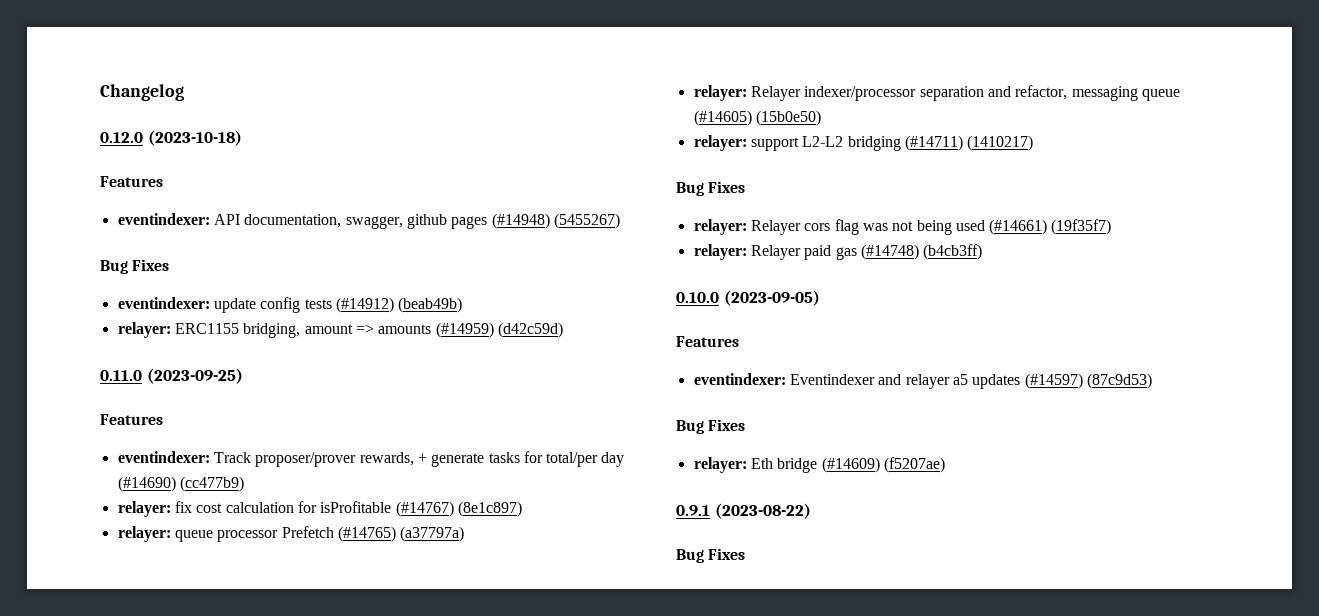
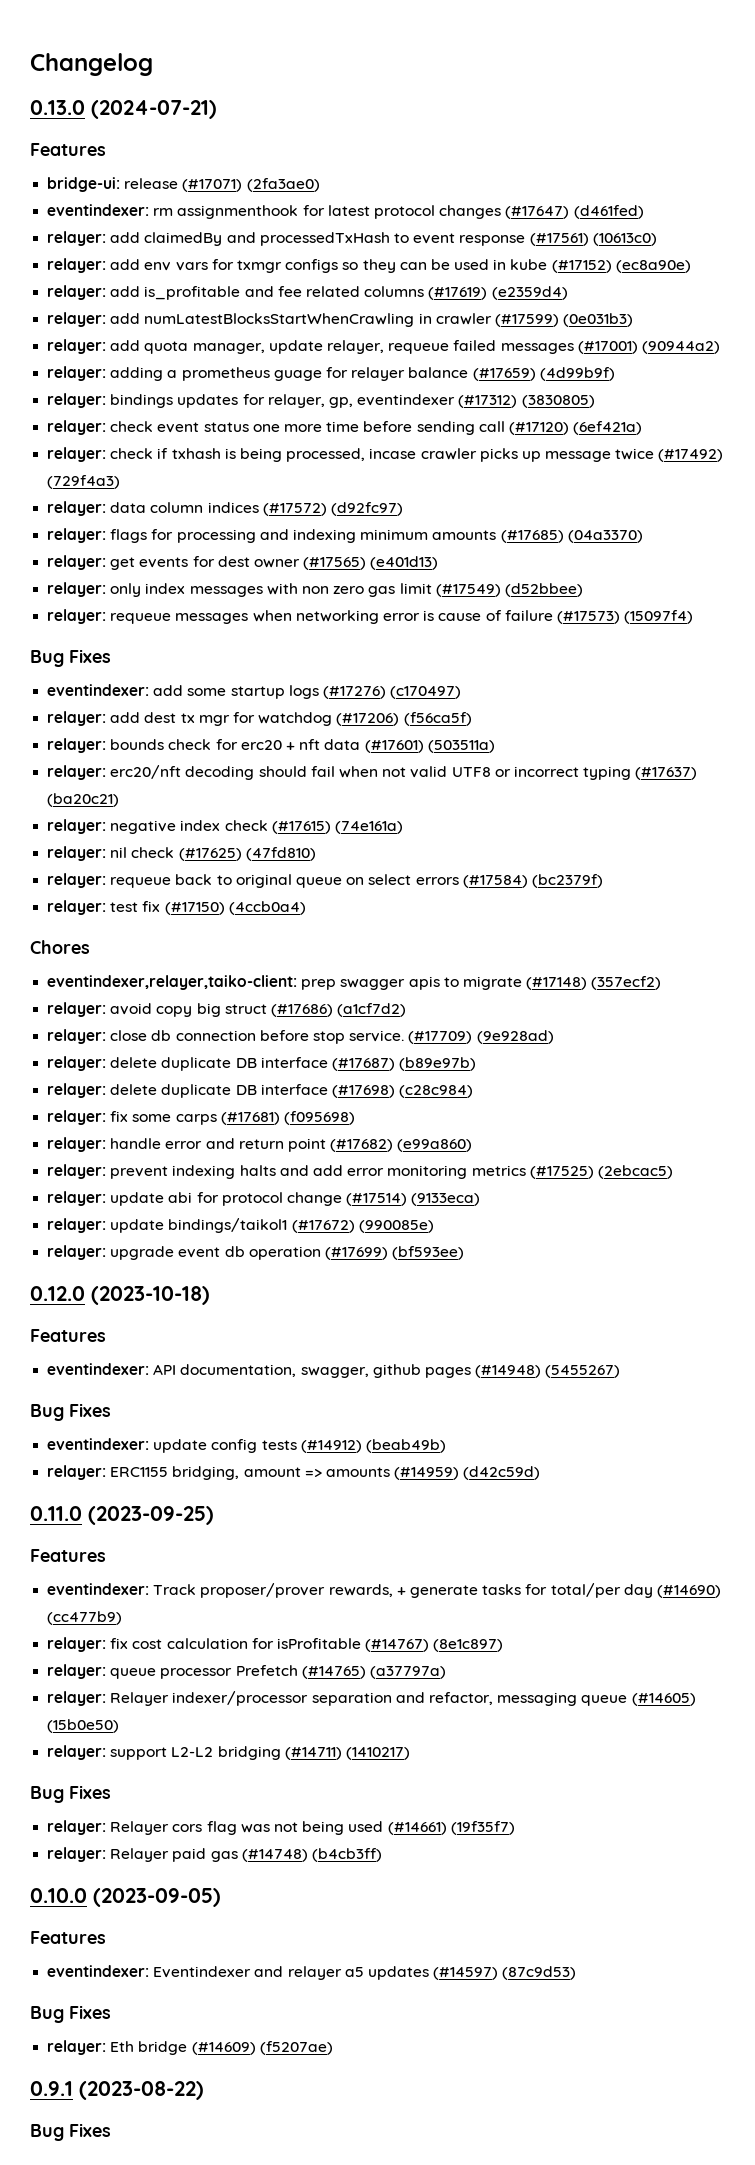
+ 0.13.0 (2024-07-21)
+ Features
+ bridge-ui: release (#17071) (2fa3ae0)
+ eventindexer: rm assignmenthook for latest protocol changes (#17647) (d461fed)
+ relayer: add claimedBy and processedTxHash to event response (#17561) (10613c0)
+ relayer: add env vars for txmgr configs so they can be used in kube (#17152) (ec8a90e)
+ relayer: add is_profitable and fee related columns (#17619) (e2359d4)
+ relayer: add numLatestBlocksStartWhenCrawling in crawler (#17599) (0e031b3)
+ relayer: add quota manager, update relayer, requeue failed messages (#17001) (90944a2)
+ relayer: adding a prometheus guage for relayer balance (#17659) (4d99b9f)
+ relayer: bindings updates for relayer, gp, eventindexer (#17312) (3830805)
+ relayer: check event status one more time before sending call (#17120) (6ef421a)
+ relayer: check if txhash is being processed, incase crawler picks up message twice (#17492) (729f4a3)
+ relayer: data column indices (#17572) (d92fc97)
+ relayer: flags for processing and indexing minimum amounts (#17685) (04a3370)
+ relayer: get events for dest owner (#17565) (e401d13)
+ relayer: only index messages with non zero gas limit (#17549) (d52bbee)
+ relayer: requeue messages when networking error is cause of failure (#17573) (15097f4)
+ Bug Fixes
+ eventindexer: add some startup logs (#17276) (c170497)
+ relayer: add dest tx mgr for watchdog (#17206) (f56ca5f)
+ relayer: bounds check for erc20 + nft data (#17601) (503511a)
+ relayer: erc20/nft decoding should fail when not valid UTF8 or incorrect typing (#17637) (ba20c21)
+ relayer: negative index check (#17615) (74e161a)
+ relayer: nil check (#17625) (47fd810)
+ relayer: requeue back to original queue on select errors (#17584) (bc2379f)
+ relayer: test fix (#17150) (4ccb0a4)
+ Chores
+ eventindexer,relayer,taiko-client: prep swagger apis to migrate (#17148) (357ecf2)
+ relayer: avoid copy big struct (#17686) (a1cf7d2)
+ relayer: close db connection before stop service. (#17709) (9e928ad)
+ relayer: delete duplicate DB interface (#17687) (b89e97b)
+ relayer: delete duplicate DB interface (#17698) (c28c984)
+ relayer: fix some carps (#17681) (f095698)
+ relayer: handle error and return point (#17682) (e99a860)
+ relayer: prevent indexing halts and add error monitoring metrics (#17525) (2ebcac5)
+ relayer: update abi for protocol change (#17514) (9133eca)
+ relayer: update bindings/taikol1 (#17672) (990085e)
+ relayer: upgrade event db operation (#17699) (bf593ee)

